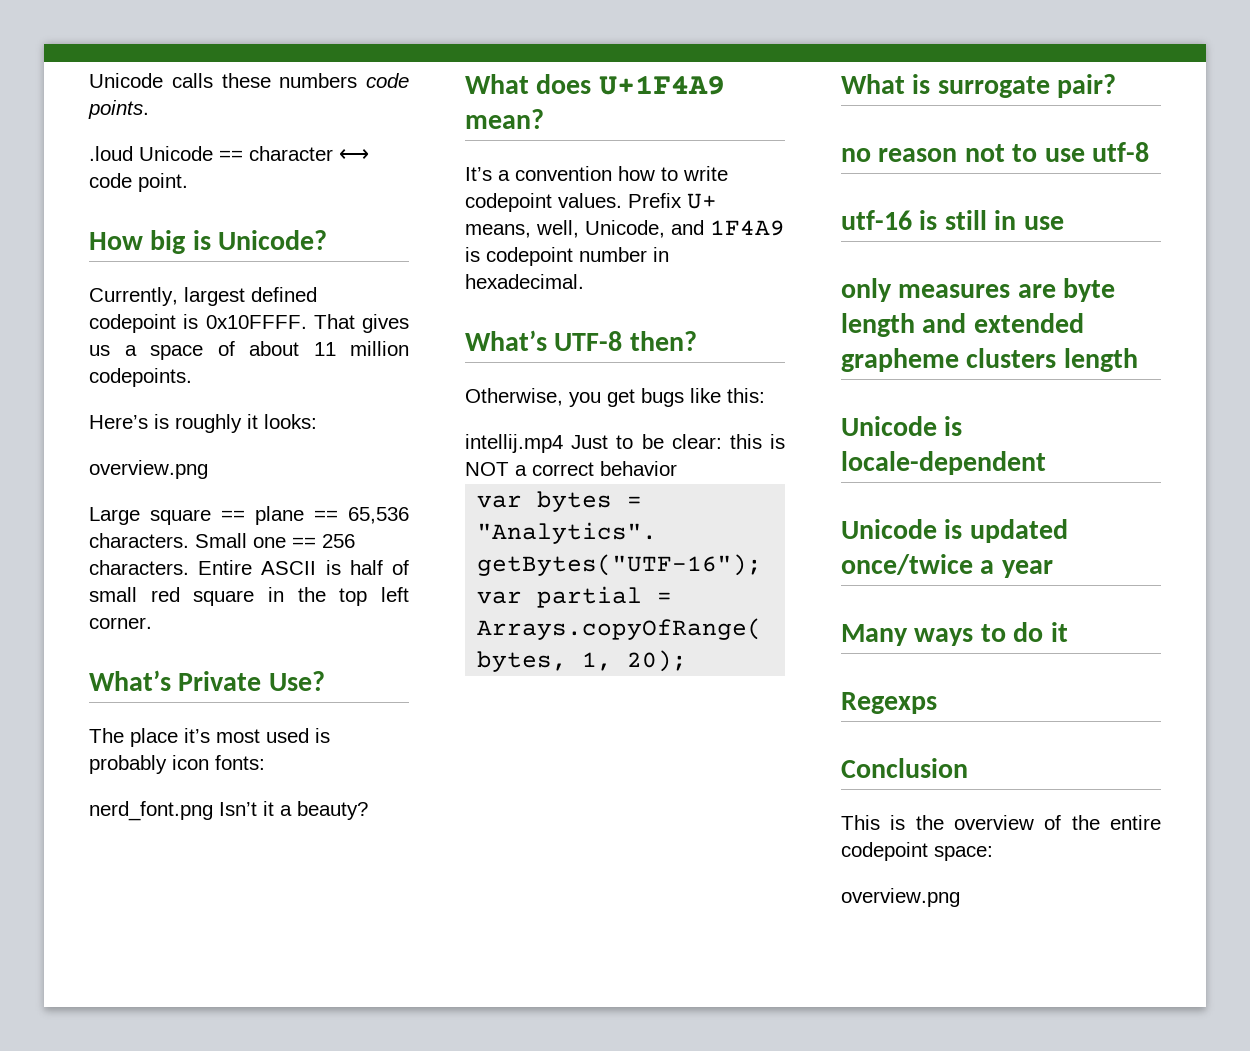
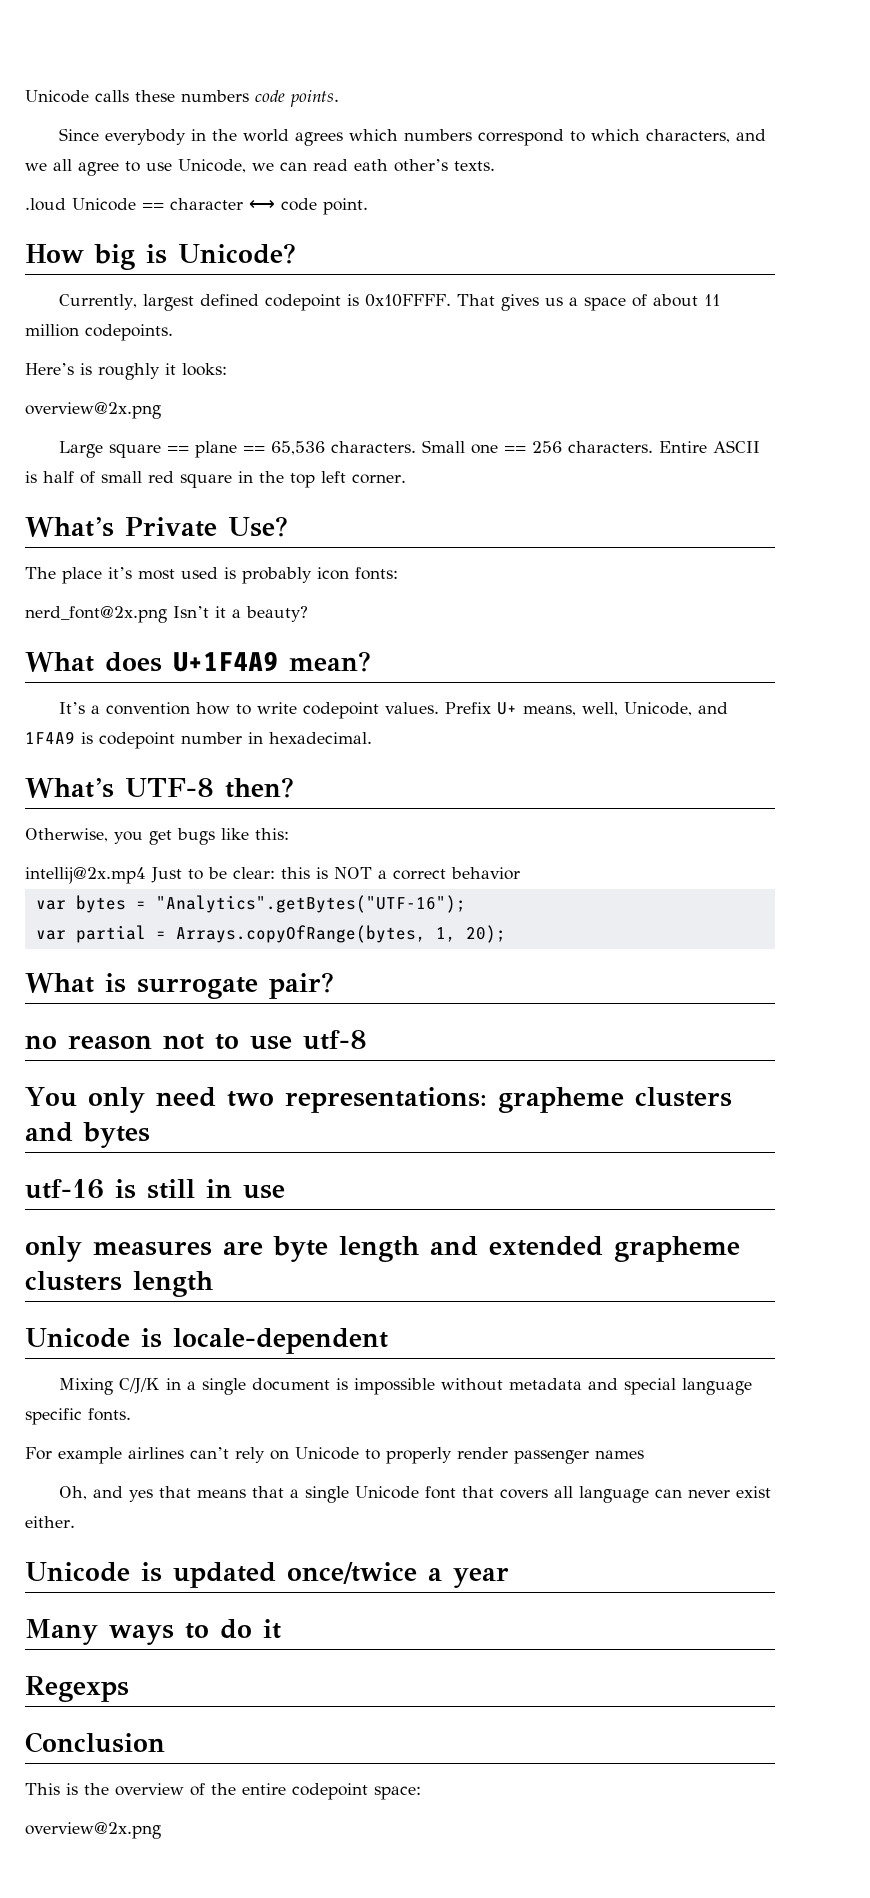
+ Since everybody in the world agrees which numbers correspond to which characters, and we all agree to use Unicode, we can read eath other’s texts.
  Here’s is roughly it looks:
- overview.png
+ overview@2x.png
- nerd_font.png Isn’t it a beauty?
+ nerd_font@2x.png Isn’t it a beauty?
- intellij.mp4 Just to be clear: this is NOT a correct behavior
+ intellij@2x.mp4 Just to be clear: this is NOT a correct behavior
+ You only need two representations: grapheme clusters and bytes
+ Mixing C/J/K in a single document is impossible without metadata and special language specific fonts.
+ For example airlines can’t rely on Unicode to properly render passenger names
+ Oh, and yes that means that a single Unicode font that covers all language can never exist either.
  This is the overview of the entire codepoint space:
- overview.png
+ overview@2x.png

